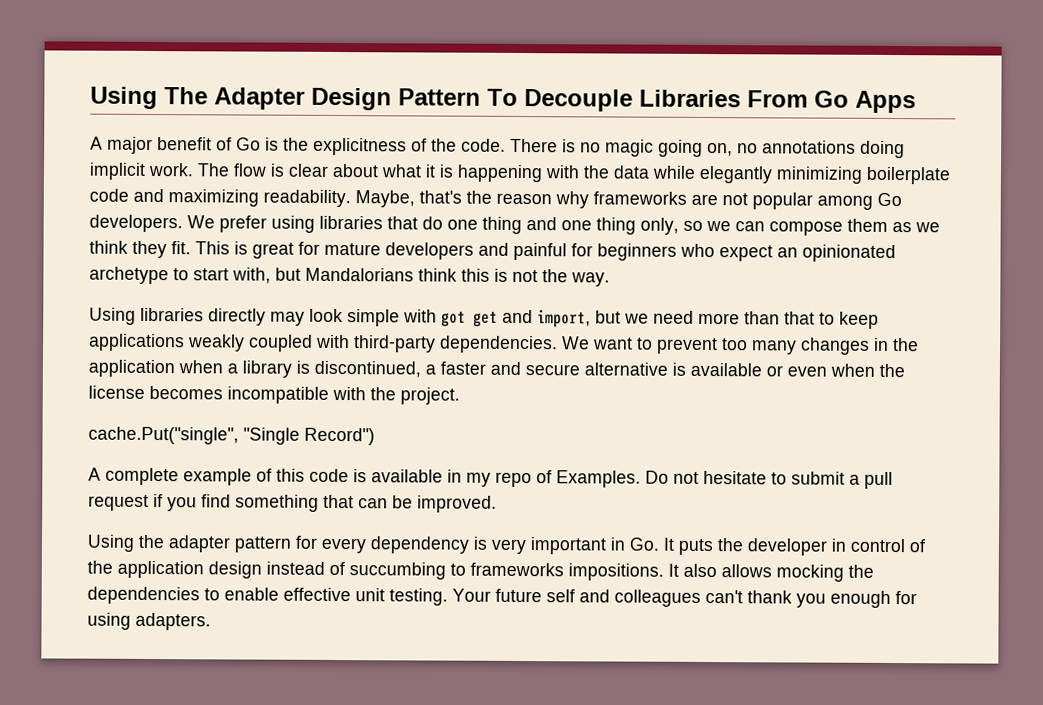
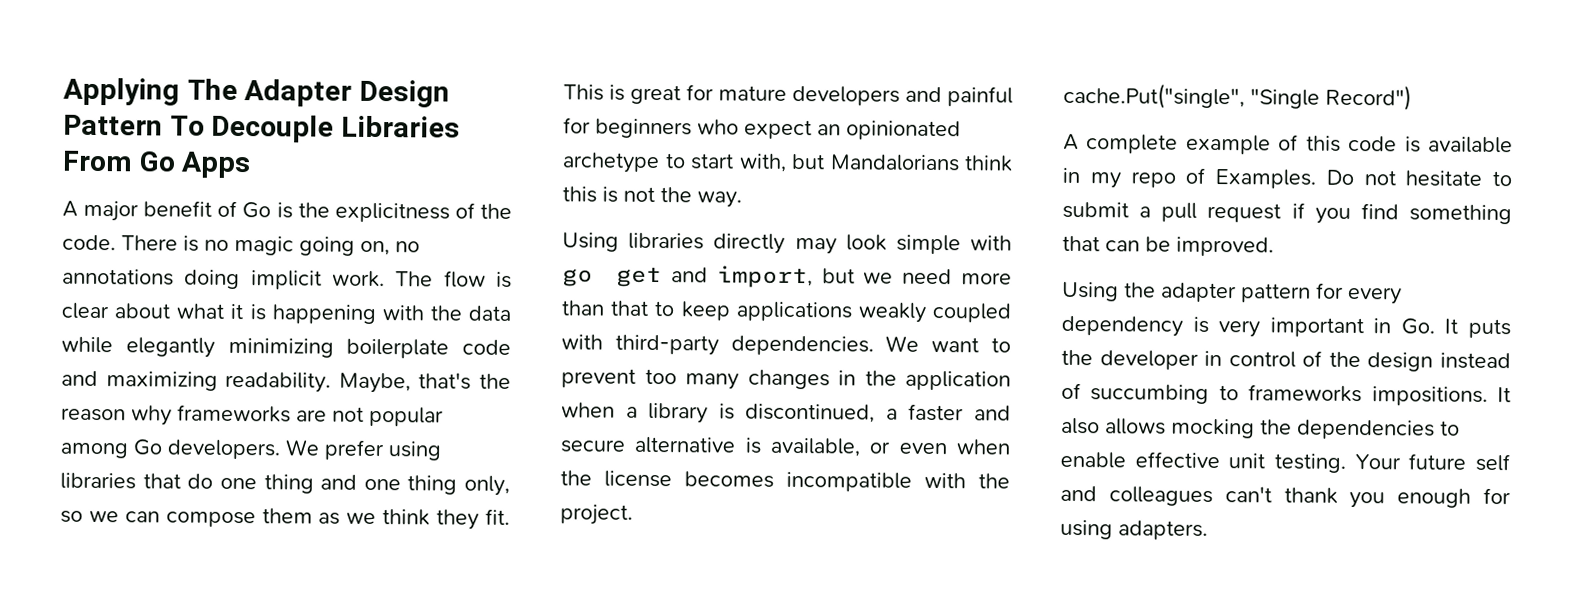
- Using The Adapter Design Pattern To Decouple Libraries From Go Apps
+ Applying The Adapter Design Pattern To Decouple Libraries From Go Apps
- Using libraries directly may look simple with got get and import, but we need more than that to keep applications weakly coupled with third-party dependencies.
+ Using libraries directly may look simple with go get and import, but we need more than that to keep applications weakly coupled with third-party dependencies.
- We want to prevent too many changes in the application when a library is discontinued, a faster and secure alternative is available or even when the license becomes incompatible with the project.
+ We want to prevent too many changes in the application when a library is discontinued, a faster and secure alternative is available, or even when the license becomes incompatible with the project.
- Using the adapter pattern for every dependency is very important in Go. It puts the developer in control of the application design instead of succumbing to frameworks impositions.
+ Using the adapter pattern for every dependency is very important in Go. It puts the developer in control of the design instead of succumbing to frameworks impositions.

